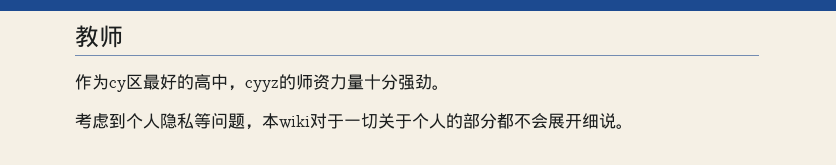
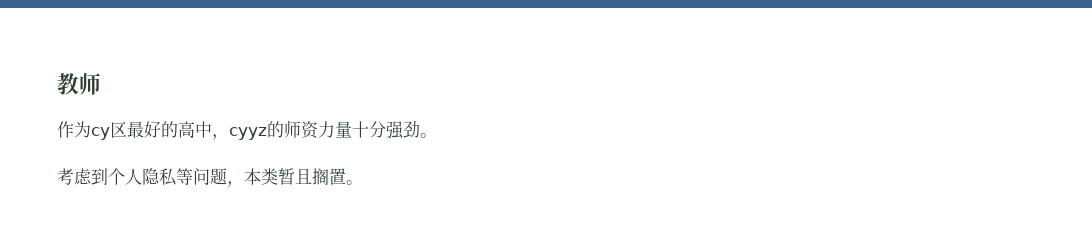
- 考虑到个人隐私等问题，本wiki对于一切关于个人的部分都不会展开细说。
+ 考虑到个人隐私等问题，本类暂且搁置。

